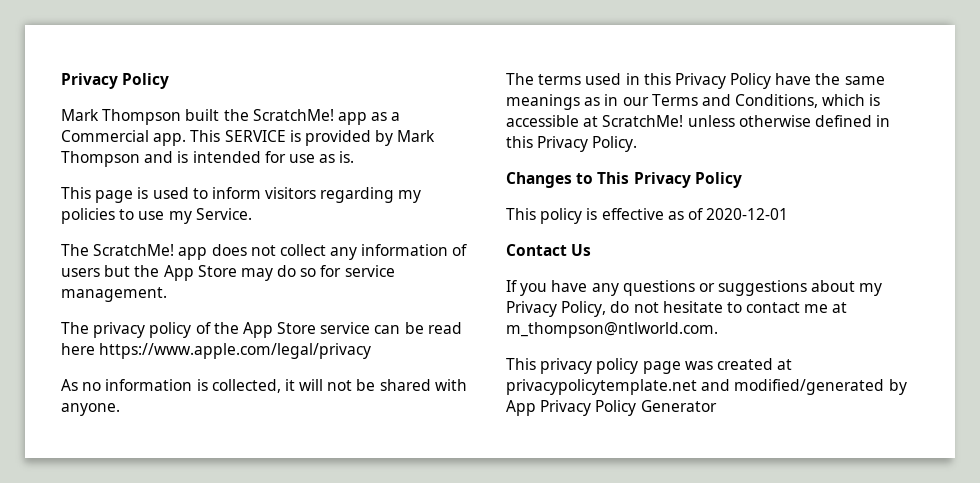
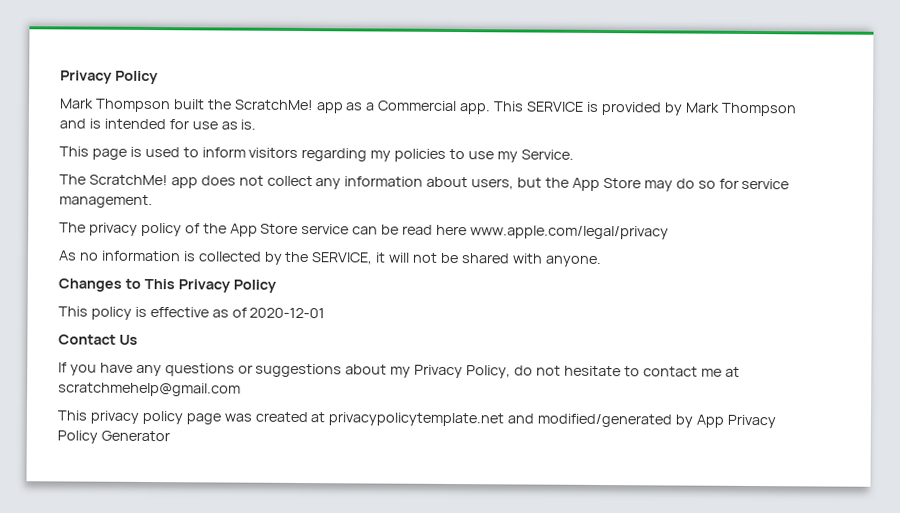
- The ScratchMe! app does not collect any information of users but the App Store may do so for service management.
+ The ScratchMe! app does not collect any information about users, but the App Store may do so for service management.
- The privacy policy of the App Store service can be read here https://www.apple.com/legal/privacy
+ The privacy policy of the App Store service can be read here www.apple.com/legal/privacy
- As no information is collected, it will not be shared with anyone.
+ As no information is collected by the SERVICE, it will not be shared with anyone.
- The terms used in this Privacy Policy have the same meanings as in our Terms and Conditions, which is accessible at ScratchMe! unless otherwise defined in this Privacy Policy.
- If you have any questions or suggestions about my Privacy Policy, do not hesitate to contact me at m_thompson@ntlworld.com.
+ If you have any questions or suggestions about my Privacy Policy, do not hesitate to contact me at scratchmehelp@gmail.com

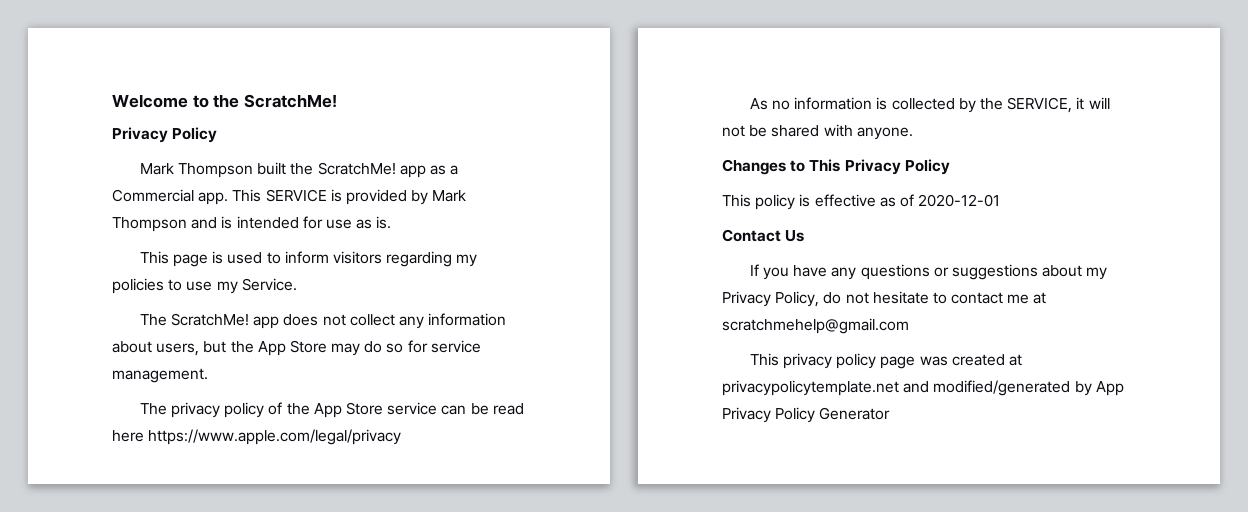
+ Welcome to the ScratchMe!
- The privacy policy of the App Store service can be read here www.apple.com/legal/privacy
+ The privacy policy of the App Store service can be read here https://www.apple.com/legal/privacy

